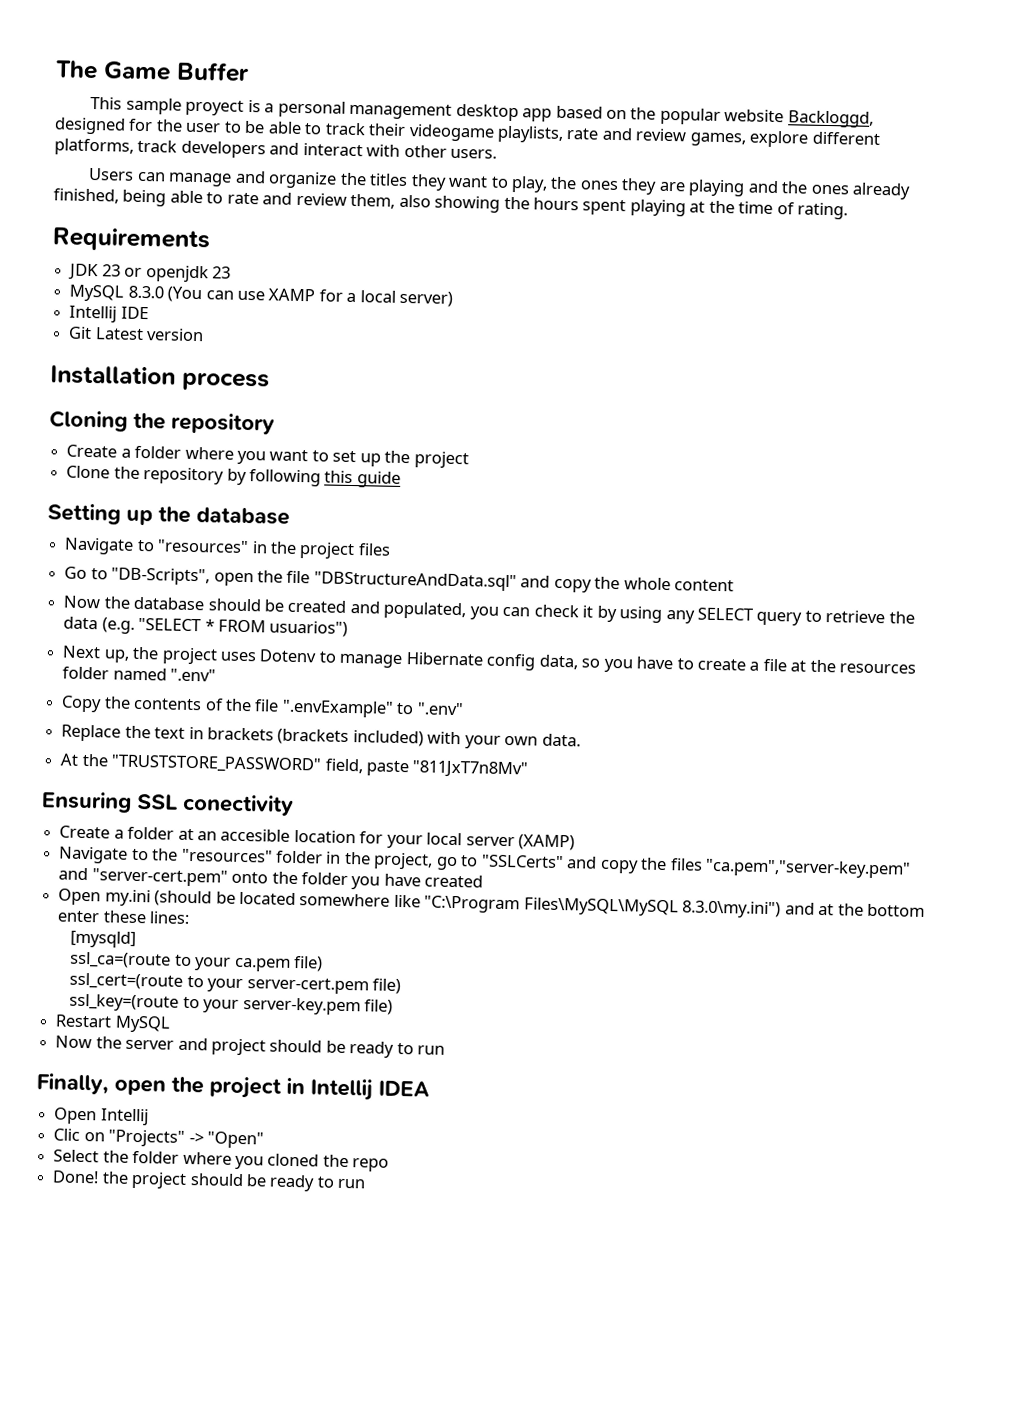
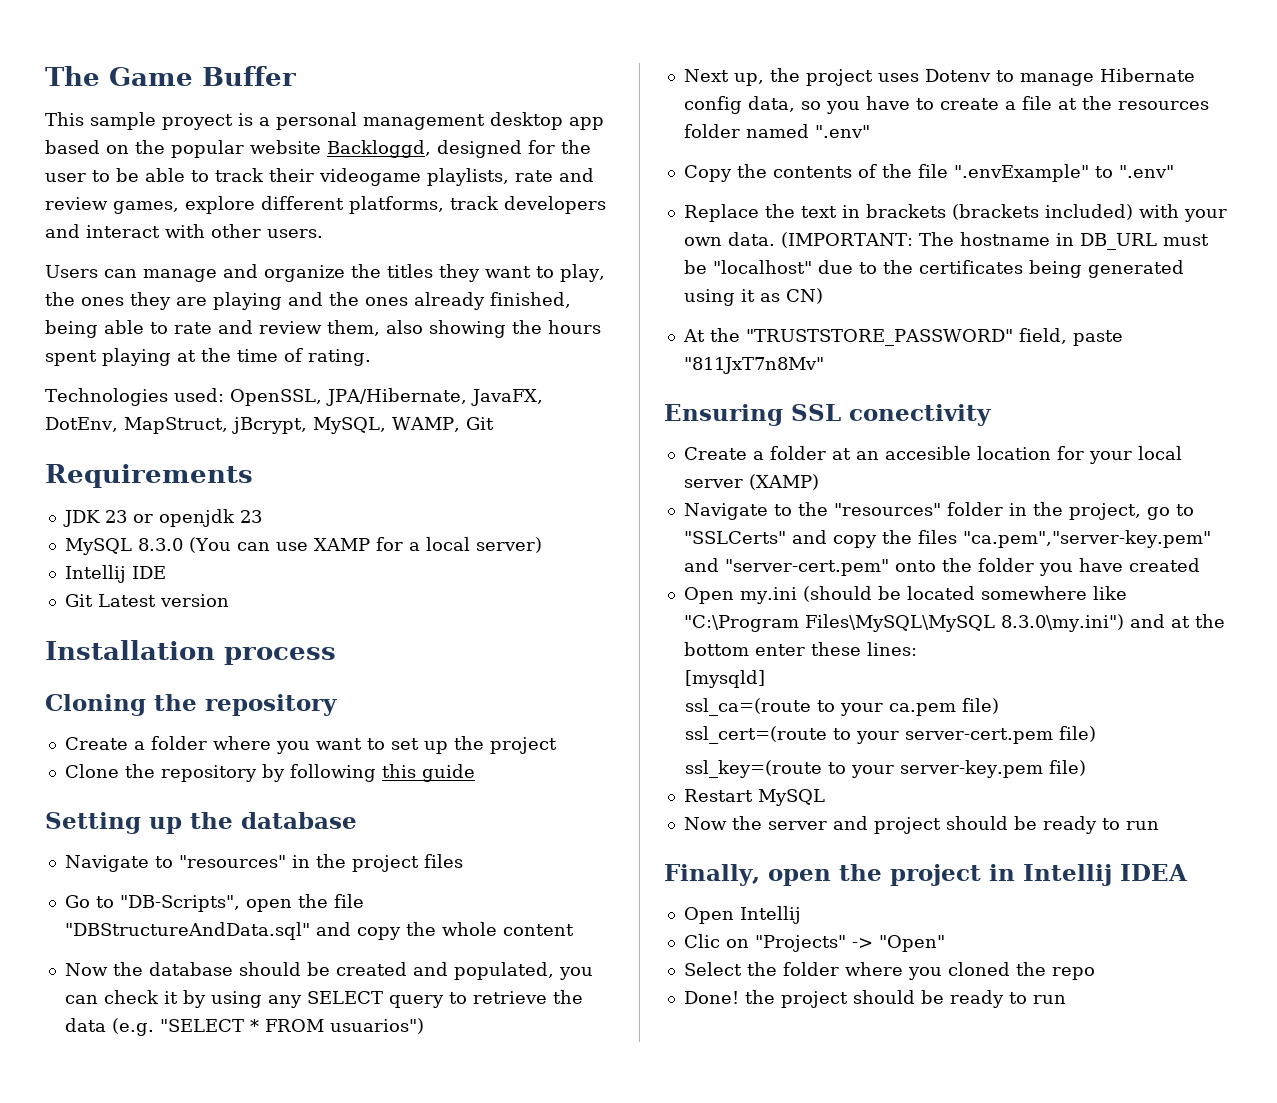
+ Technologies used: OpenSSL, JPA/Hibernate, JavaFX, DotEnv, MapStruct, jBcrypt, MySQL, WAMP, Git
+ (IMPORTANT: The hostname in DB_URL must be "localhost" due to the certificates being generated using it as CN)

